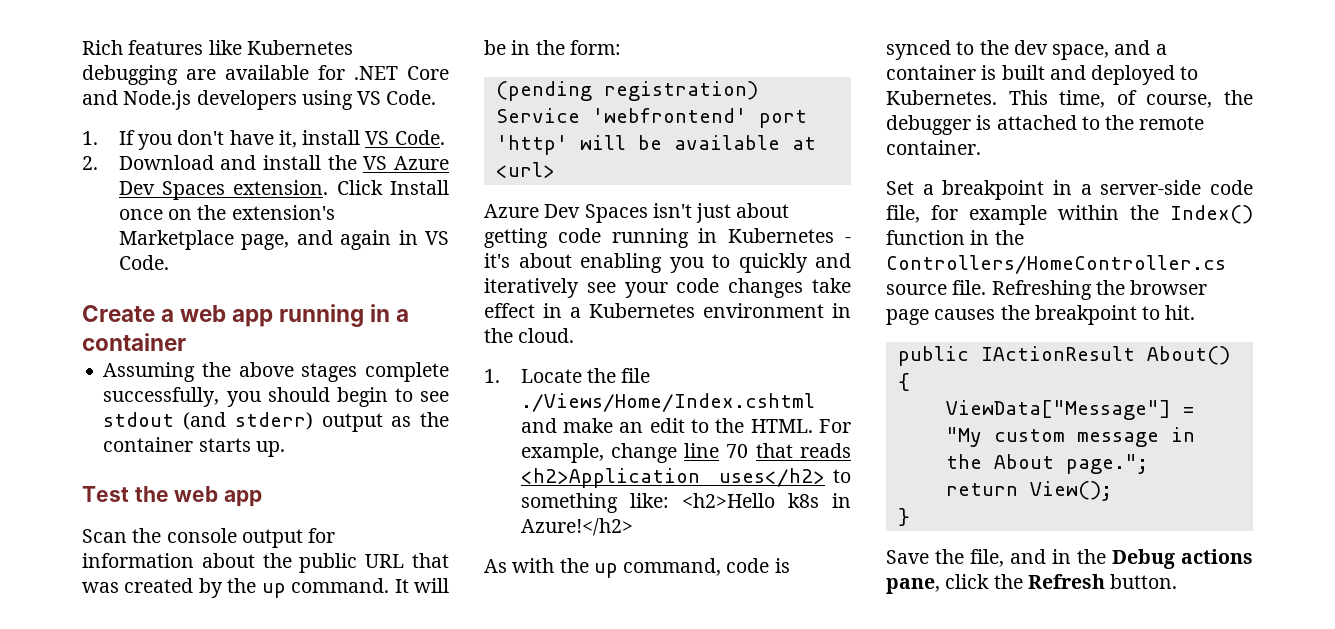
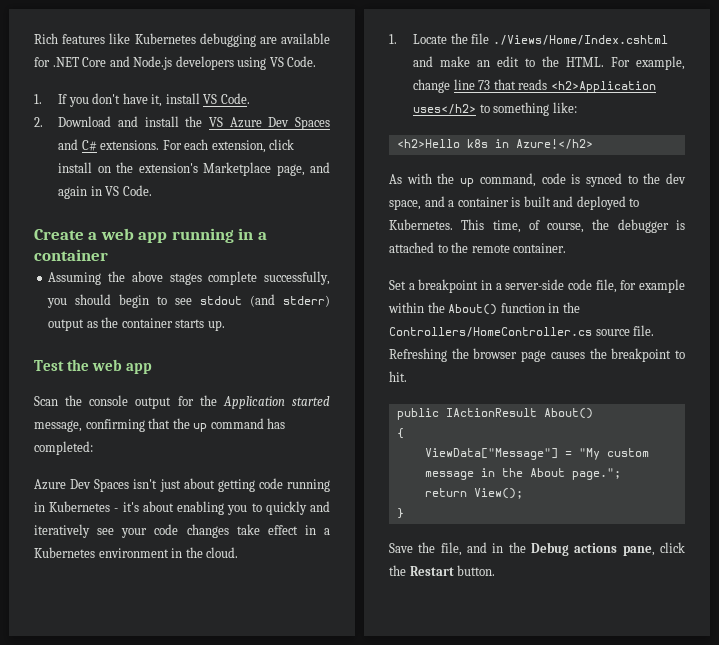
- 2. Download and install the VS Azure Dev Spaces extension. Click Install once on the extension's Marketplace page, and again in VS Code.
+ 2. Download and install the VS Azure Dev Spaces and C# extensions. For each extension, click install on the extension's Marketplace page, and again in VS Code.
- Scan the console output for information about the public URL that was created by the up command. It will be in the form:
- (pending registration) Service 'webfrontend' port 'http' will be available at <url>
+ Scan the console output for the Application started message, confirming that the up command has completed:
- For example, change line 70 that reads <h2>Application uses</h2> to something like: <h2>Hello k8s in Azure!</h2>
+ For example, change line 73 that reads <h2>Application uses</h2> to something like:
+ <h2>Hello k8s in Azure!</h2>
- Set a breakpoint in a server-side code file, for example within the Index() function in the Controllers/HomeController.cs source file.
+ Set a breakpoint in a server-side code file, for example within the About() function in the Controllers/HomeController.cs source file.
- Save the file, and in the Debug actions pane, click the Refresh button.
+ Save the file, and in the Debug actions pane, click the Restart button.

